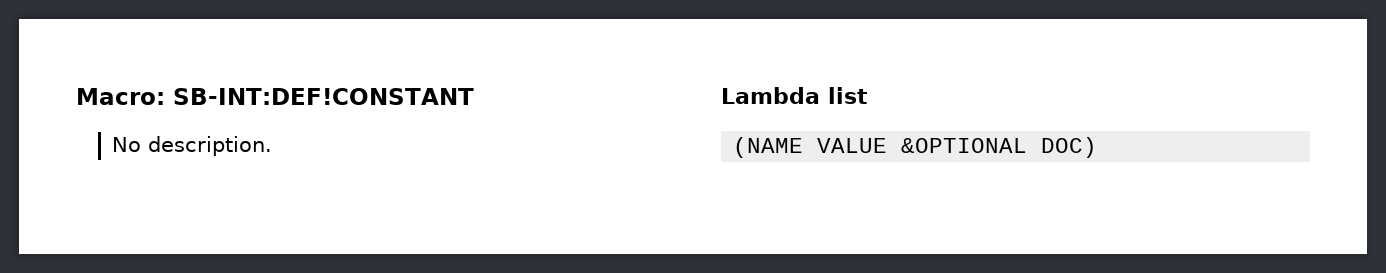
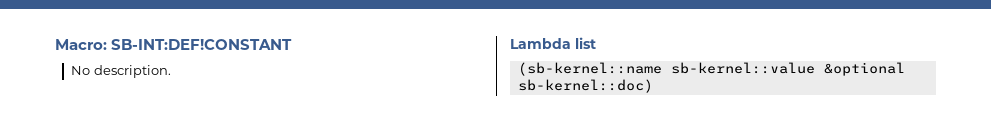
- (NAME VALUE &OPTIONAL DOC)
+ (sb-kernel::name sb-kernel::value &optional sb-kernel::doc)

